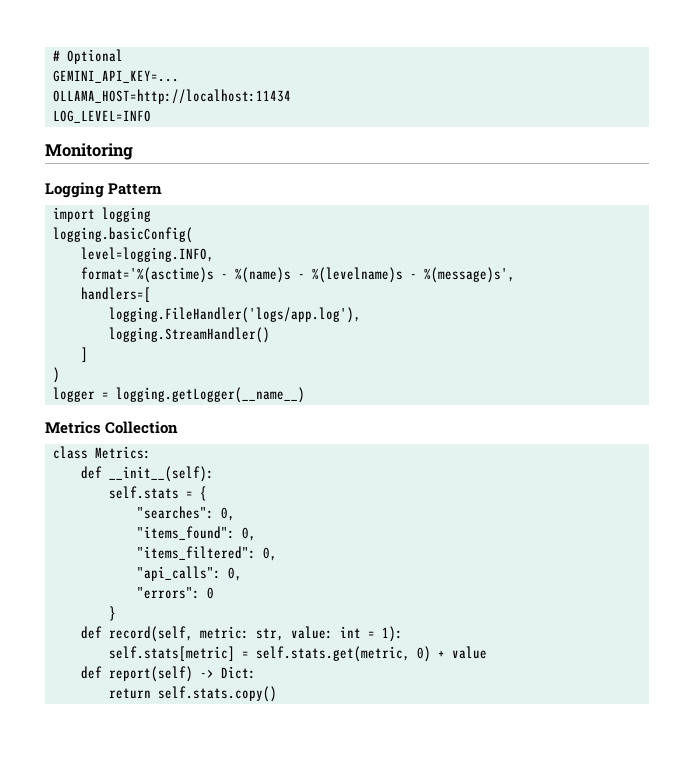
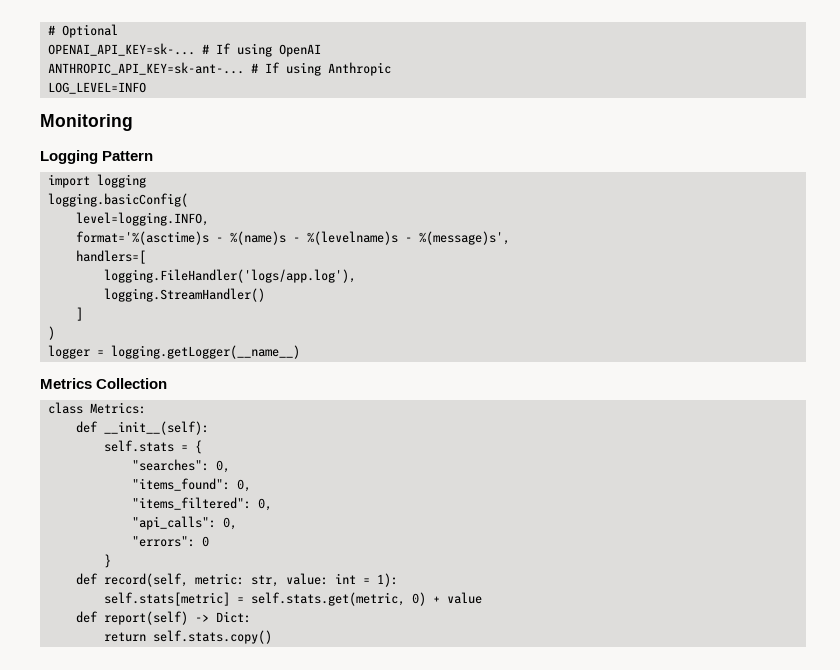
- GEMINI_API_KEY=...
- OLLAMA_HOST=http://localhost:11434
+ OPENAI_API_KEY=sk-... # If using OpenAI
+ ANTHROPIC_API_KEY=sk-ant-... # If using Anthropic

